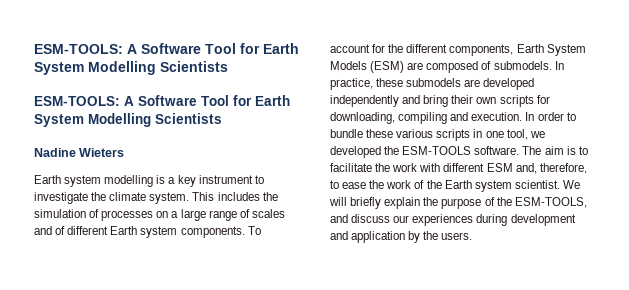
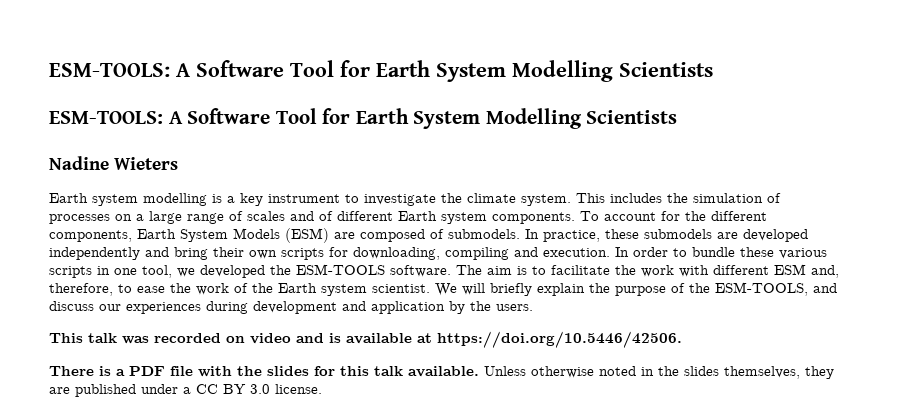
+ This talk was recorded on video and is available at https://doi.org/10.5446/42506.
+ There is a PDF file with the slides for this talk available. Unless otherwise noted in the slides themselves, they are published under a CC BY 3.0 license.

